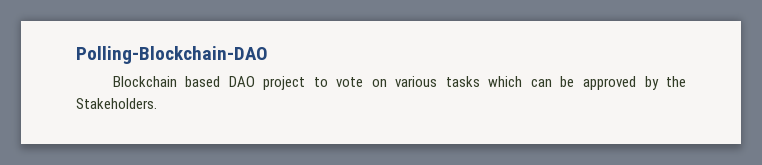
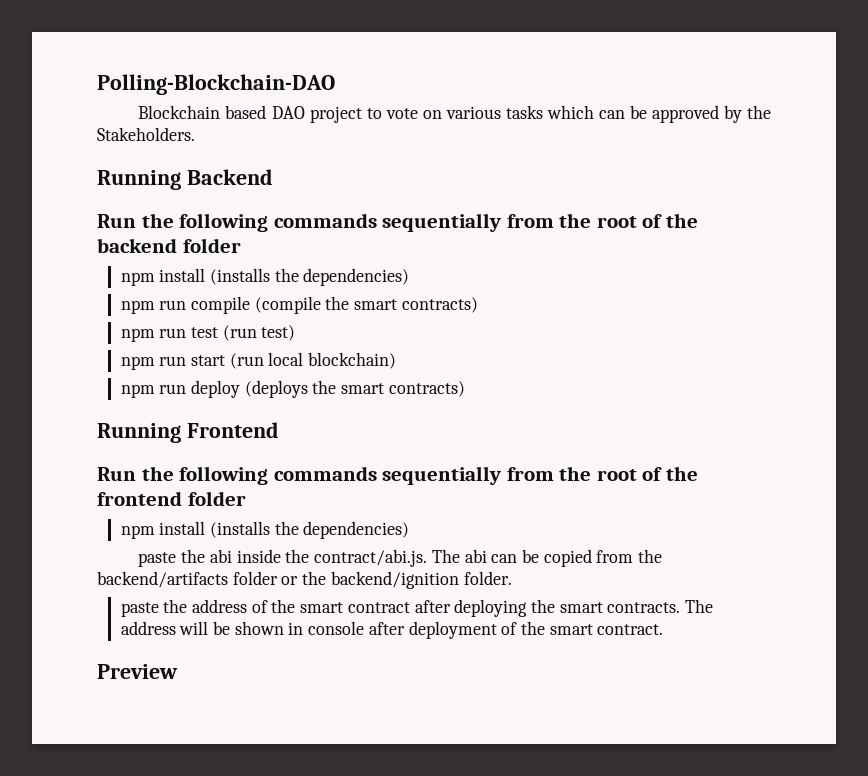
+ Running Backend
+ Run the following commands sequentially from the root of the backend folder
+ npm install (installs the dependencies)
+ npm run compile (compile the smart contracts)
+ npm run test (run test)
+ npm run start (run local blockchain)
+ npm run deploy (deploys the smart contracts)
+ Running Frontend
+ Run the following commands sequentially from the root of the frontend folder
+ npm install (installs the dependencies)
+ paste the abi inside the contract/abi.js. The abi can be copied from the backend/artifacts folder or the backend/ignition folder.
+ paste the address of the smart contract after deploying the smart contracts. The address will be shown in console after deployment of the smart contract.
+ Preview

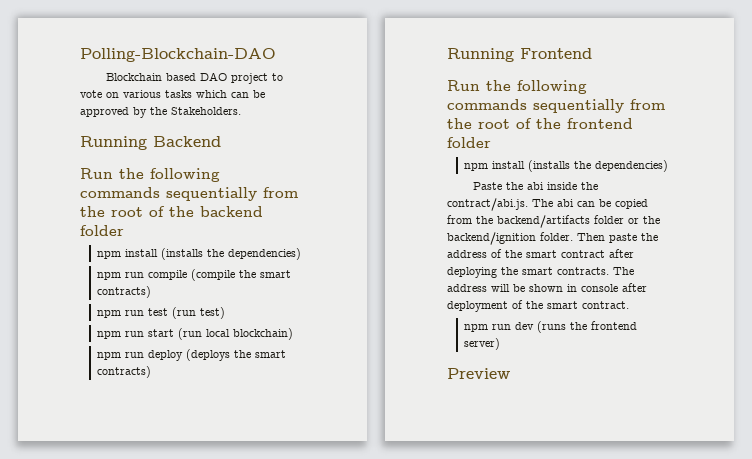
- paste the abi inside the contract/abi.js. The abi can be copied from the backend/artifacts folder or the backend/ignition folder.
- paste the address of the smart contract after deploying the smart contracts.
+ Paste the abi inside the contract/abi.js. The abi can be copied from the backend/artifacts folder or the backend/ignition folder. Then paste the address of the smart contract after deploying the smart contracts.
+ npm run dev (runs the frontend server)

